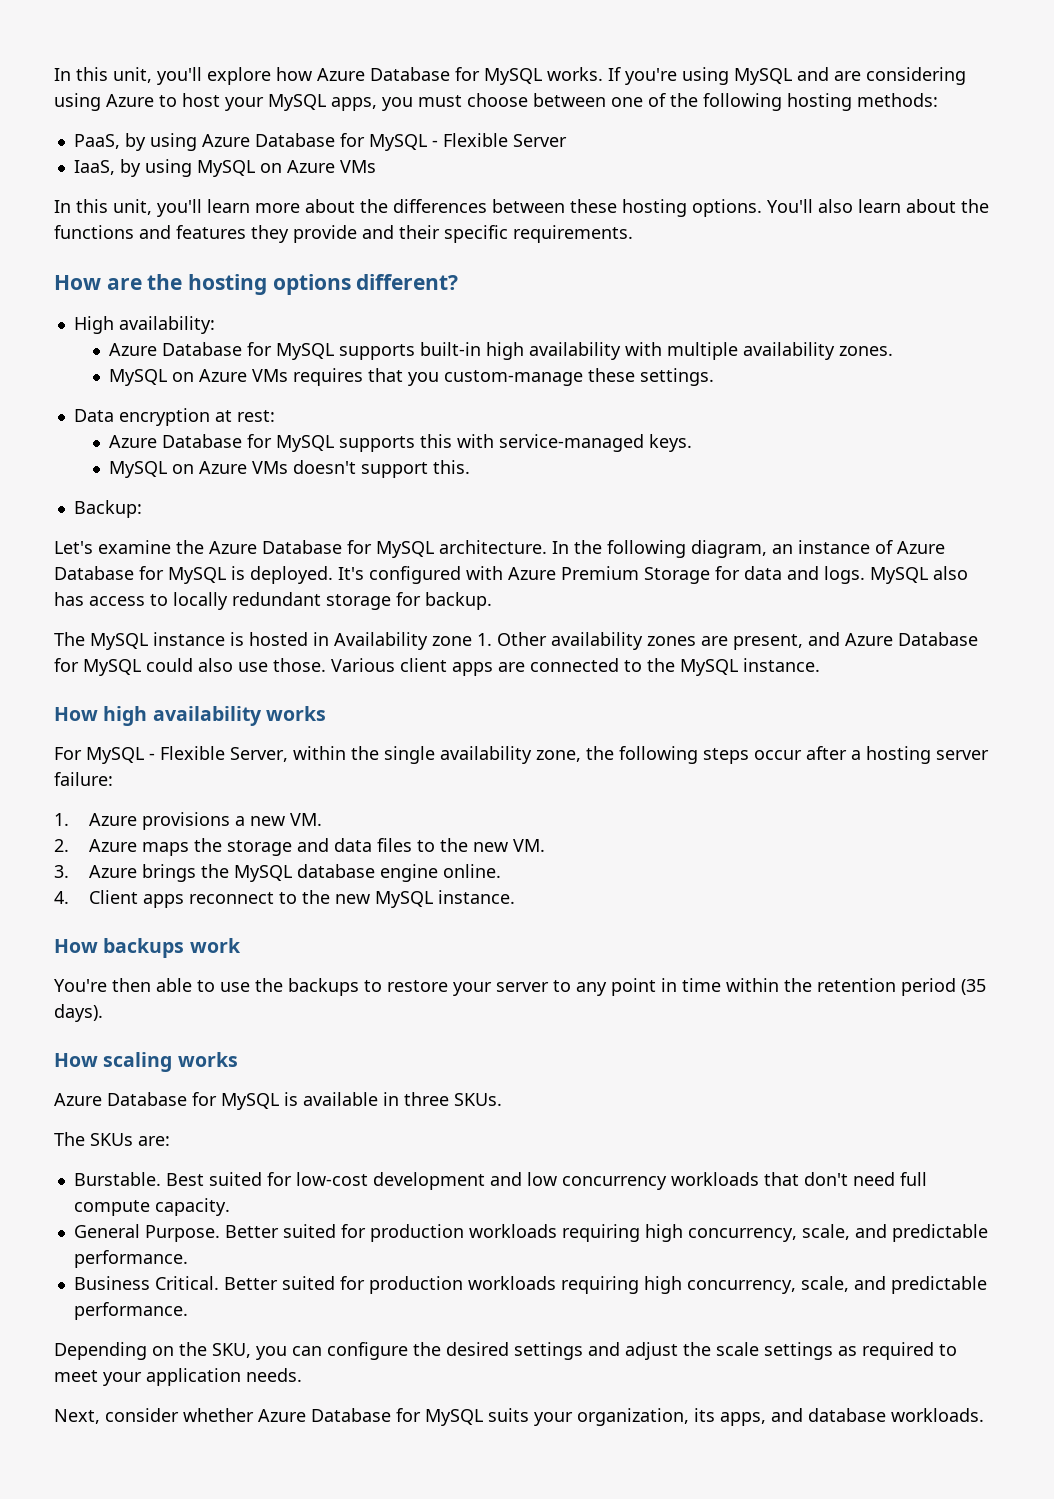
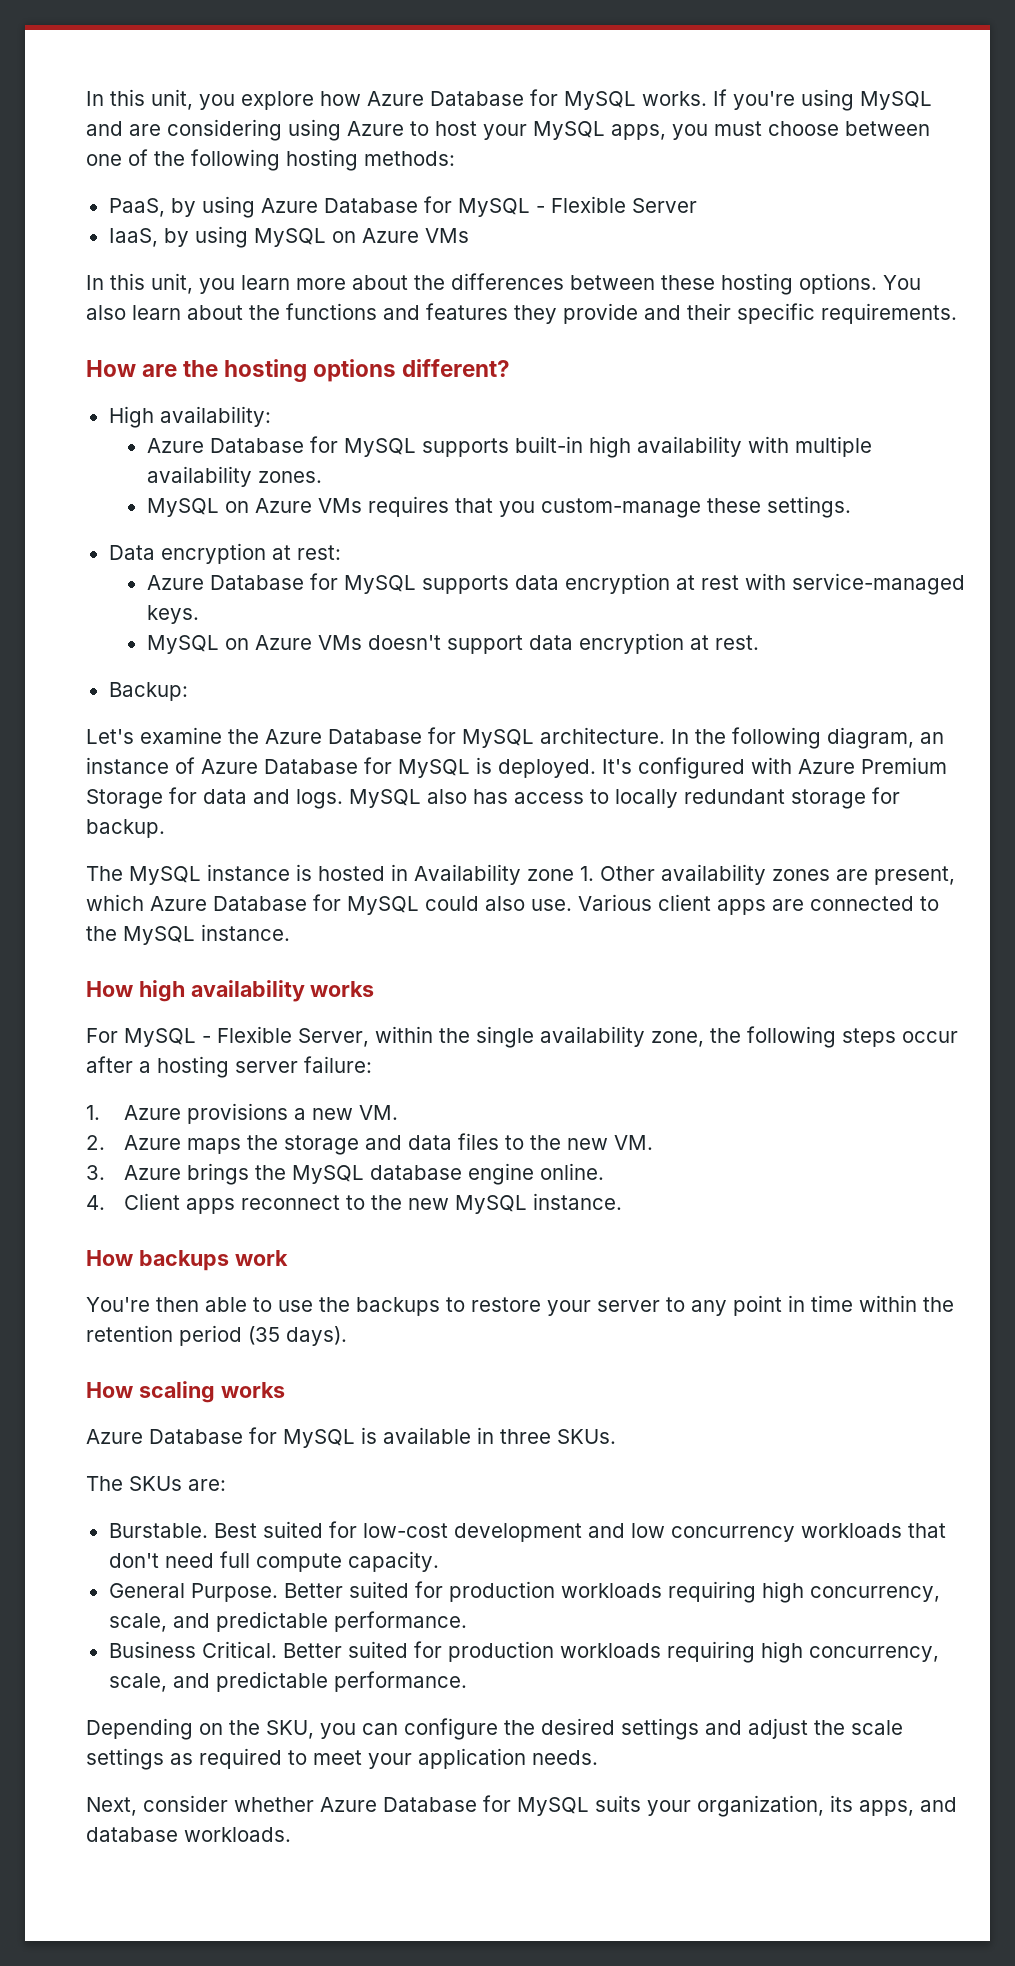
- In this unit, you'll explore how Azure Database for MySQL works.
+ In this unit, you explore how Azure Database for MySQL works.
- In this unit, you'll learn more about the differences between these hosting options.
+ In this unit, you learn more about the differences between these hosting options.
- You'll also learn about the functions and features they provide and their specific requirements.
+ You also learn about the functions and features they provide and their specific requirements.
- Azure Database for MySQL supports this with service-managed keys.
+ Azure Database for MySQL supports data encryption at rest with service-managed keys.
- MySQL on Azure VMs doesn't support this.
+ MySQL on Azure VMs doesn't support data encryption at rest.
- The MySQL instance is hosted in Availability zone 1. Other availability zones are present, and Azure Database for MySQL could also use those.
+ The MySQL instance is hosted in Availability zone 1. Other availability zones are present, which Azure Database for MySQL could also use.

